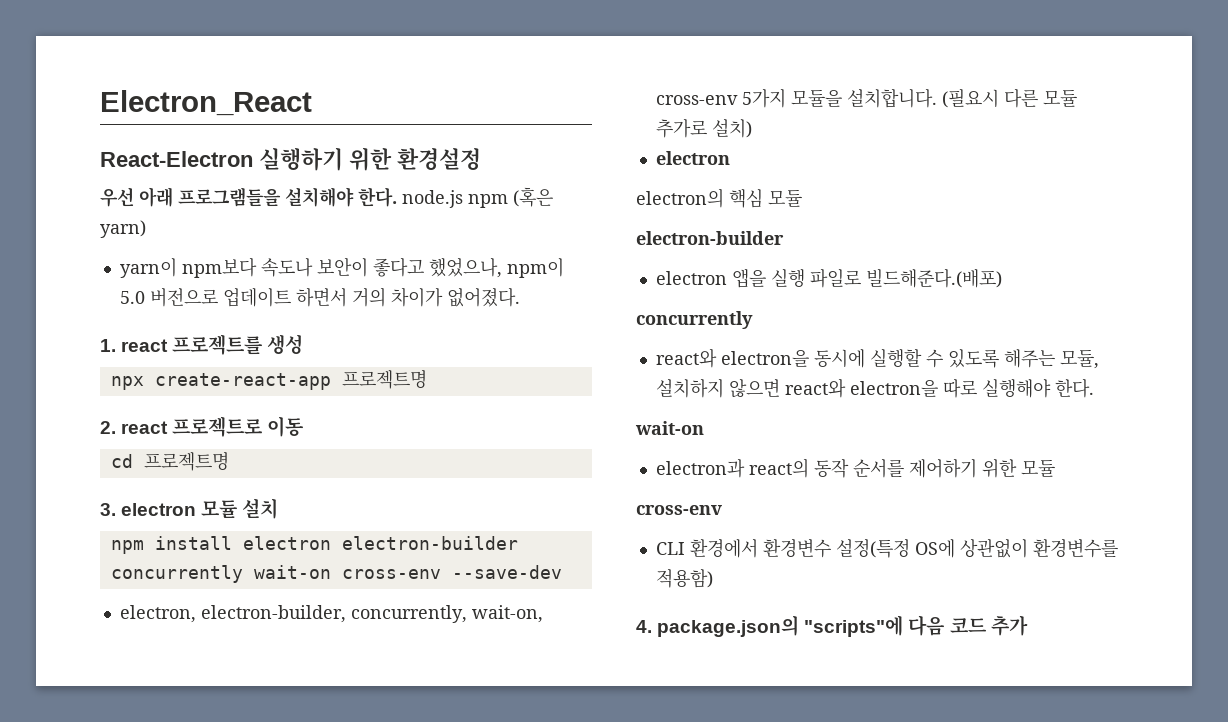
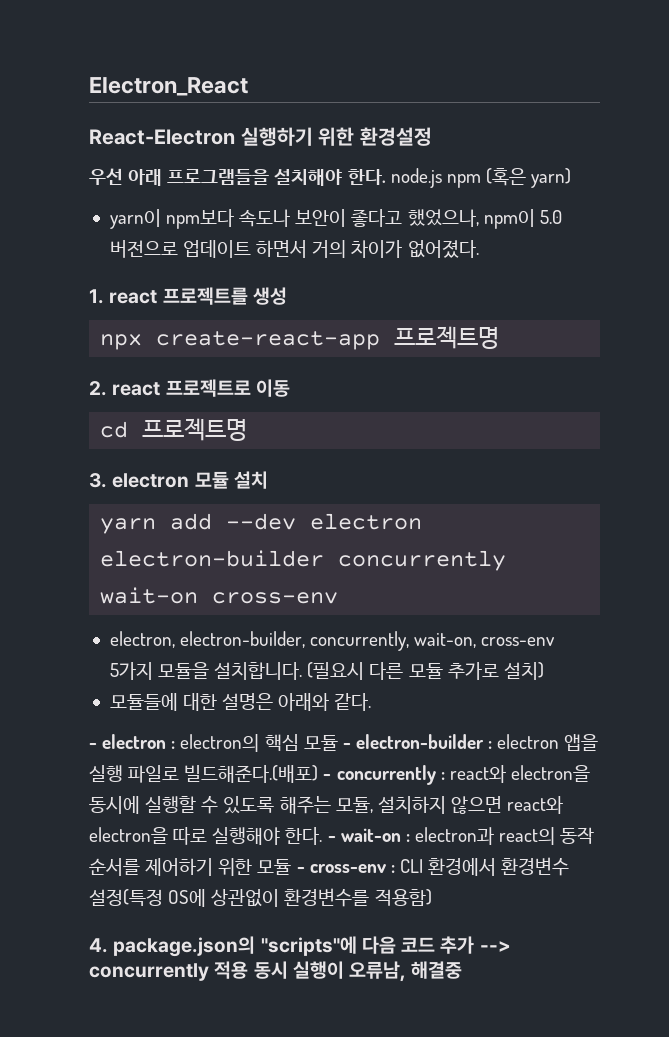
- npm install electron electron-builder concurrently wait-on cross-env --save-dev
+ yarn add --dev electron electron-builder concurrently wait-on cross-env
  (필요시 다른 모듈 추가로 설치)
- electron
- electron의 핵심 모듈
- electron-builder
- electron 앱을 실행 파일로 빌드해준다.(배포)
- concurrently
- react와 electron을 동시에 실행할 수 있도록 해주는 모듈, 설치하지 않으면 react와 electron을 따로 실행해야 한다.
- wait-on
- electron과 react의 동작 순서를 제어하기 위한 모듈
- cross-env
- CLI 환경에서 환경변수 설정(특정 OS에 상관없이 환경변수를 적용함)
+ 모듈들에 대한 설명은 아래와 같다.
+ - electron : electron의 핵심 모듈 - electron-builder : electron 앱을 실행 파일로 빌드해준다.(배포) - concurrently : react와 electron을 동시에 실행할 수 있도록 해주는 모듈, 설치하지 않으면 react와 electron을 따로 실행해야 한다. - wait-on : electron과 react의 동작 순서를 제어하기 위한 모듈 - cross-env : CLI 환경에서 환경변수 설정(특정 OS에 상관없이 환경변수를 적용함)
- 4. package.json의 "scripts"에 다음 코드 추가
+ 4. package.json의 "scripts"에 다음 코드 추가 --> concurrently 적용 동시 실행이 오류남, 해결중

